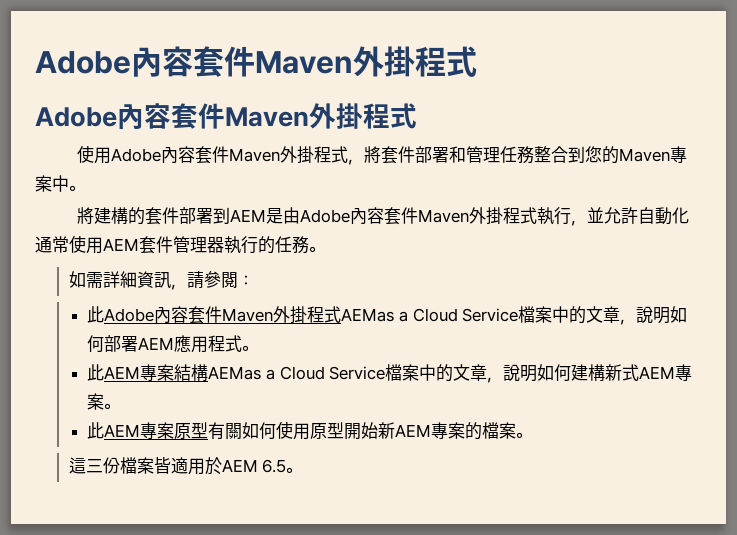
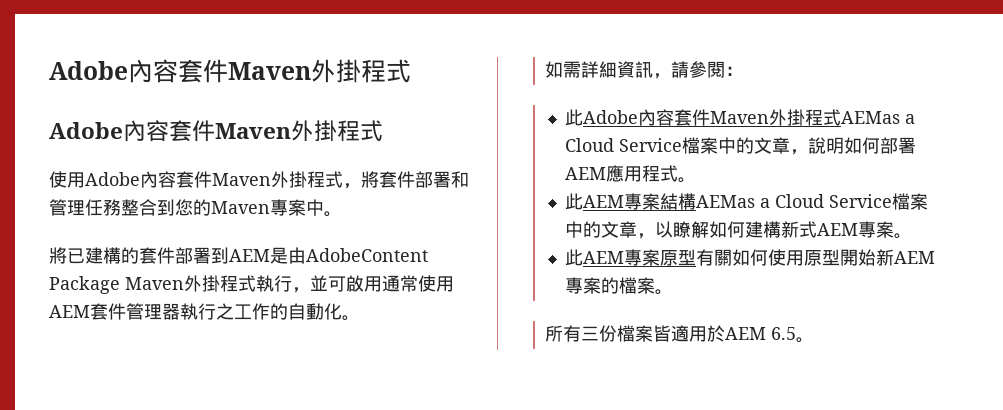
- 將建構的套件部署到AEM是由Adobe內容套件Maven外掛程式執行，並允許自動化通常使用AEM套件管理器執行的任務。
+ 將已建構的套件部署到AEM是由AdobeContent Package Maven外掛程式執行，並可啟用通常使用AEM套件管理器執行之工作的自動化。
- 此AEM專案結構AEMas a Cloud Service檔案中的文章，說明如何建構新式AEM專案。
+ 此AEM專案結構AEMas a Cloud Service檔案中的文章，以瞭解如何建構新式AEM專案。
- 這三份檔案皆適用於AEM 6.5。
+ 所有三份檔案皆適用於AEM 6.5。

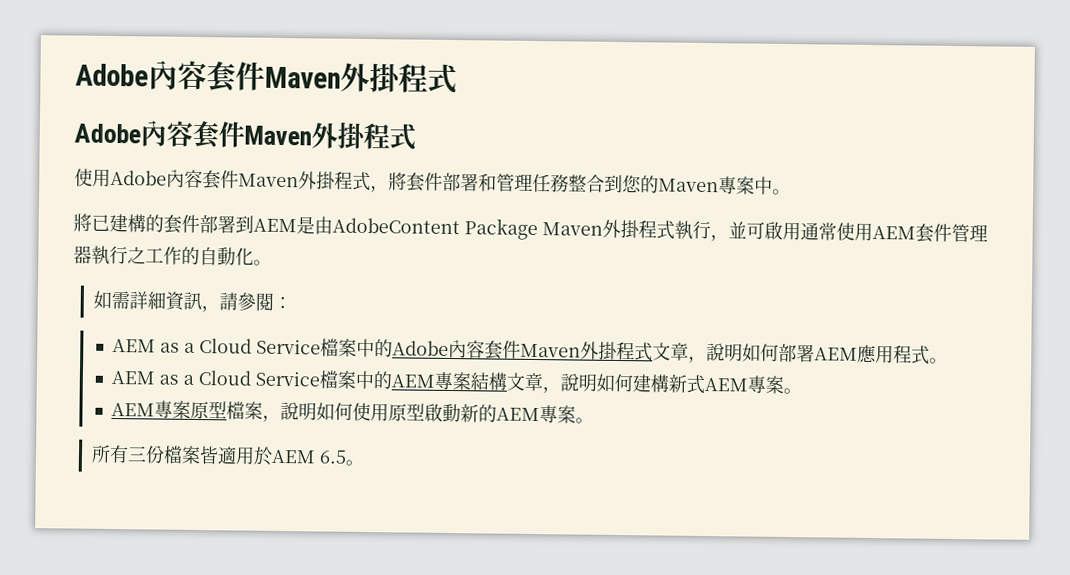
- 此Adobe內容套件Maven外掛程式AEMas a Cloud Service檔案中的文章，說明如何部署AEM應用程式。
+ AEM as a Cloud Service檔案中的Adobe內容套件Maven外掛程式文章，說明如何部署AEM應用程式。
- 此AEM專案結構AEMas a Cloud Service檔案中的文章，以瞭解如何建構新式AEM專案。
+ AEM as a Cloud Service檔案中的AEM專案結構文章，說明如何建構新式AEM專案。
- 此AEM專案原型有關如何使用原型開始新AEM專案的檔案。
+ AEM專案原型檔案，說明如何使用原型啟動新的AEM專案。

